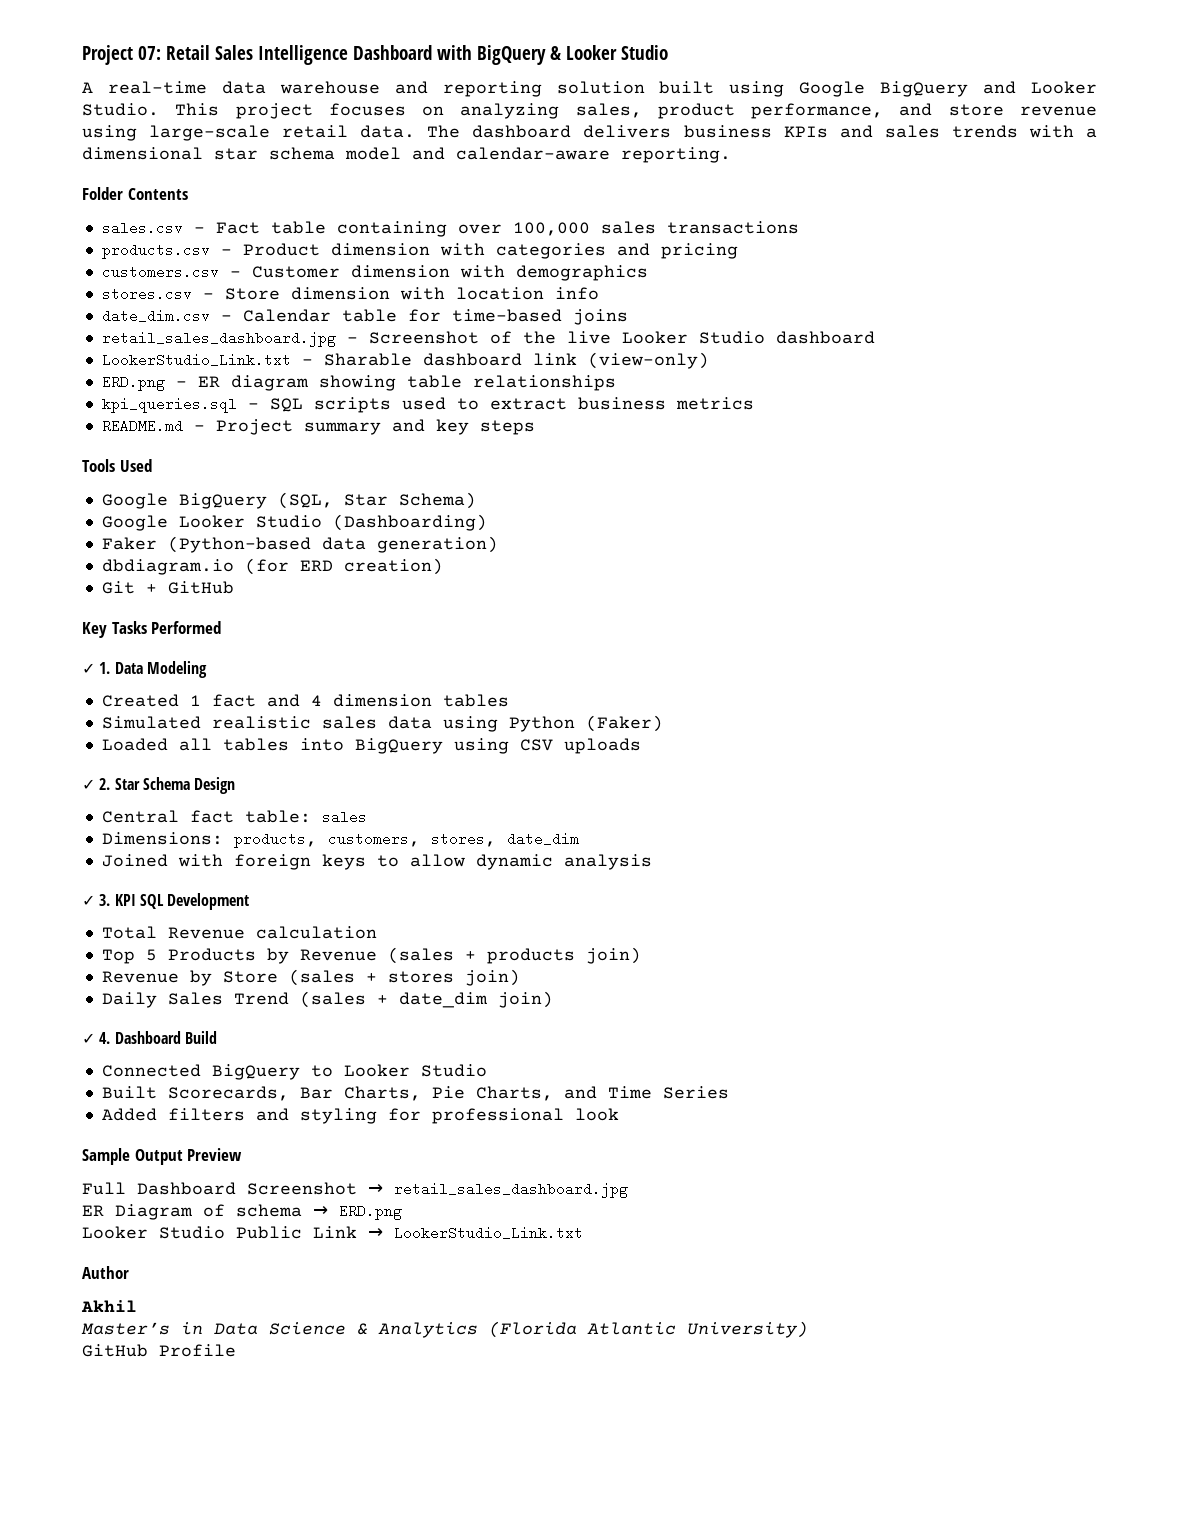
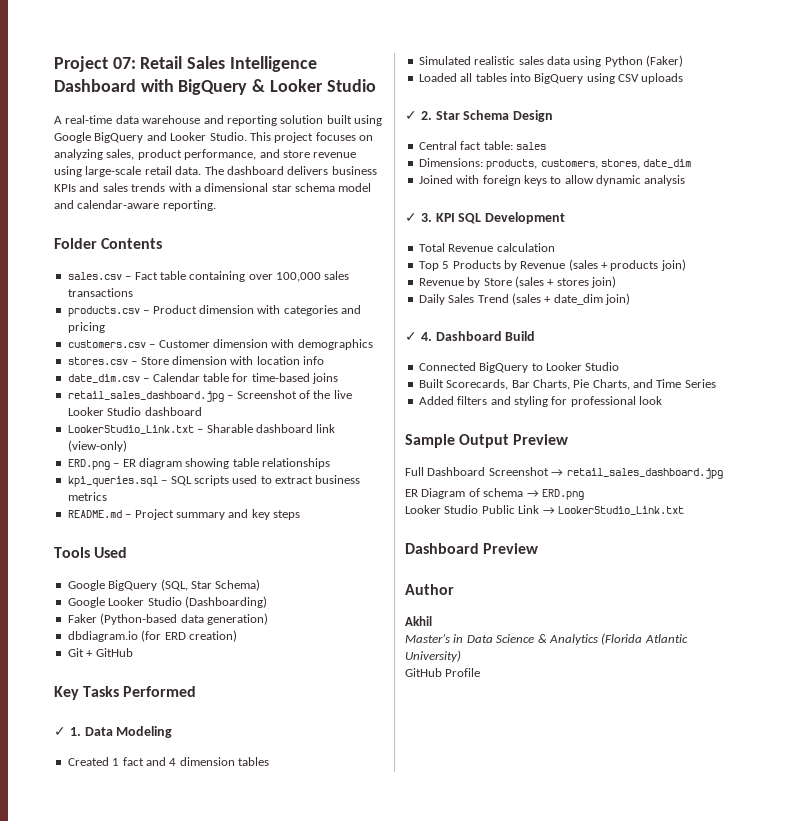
+ Dashboard Preview

